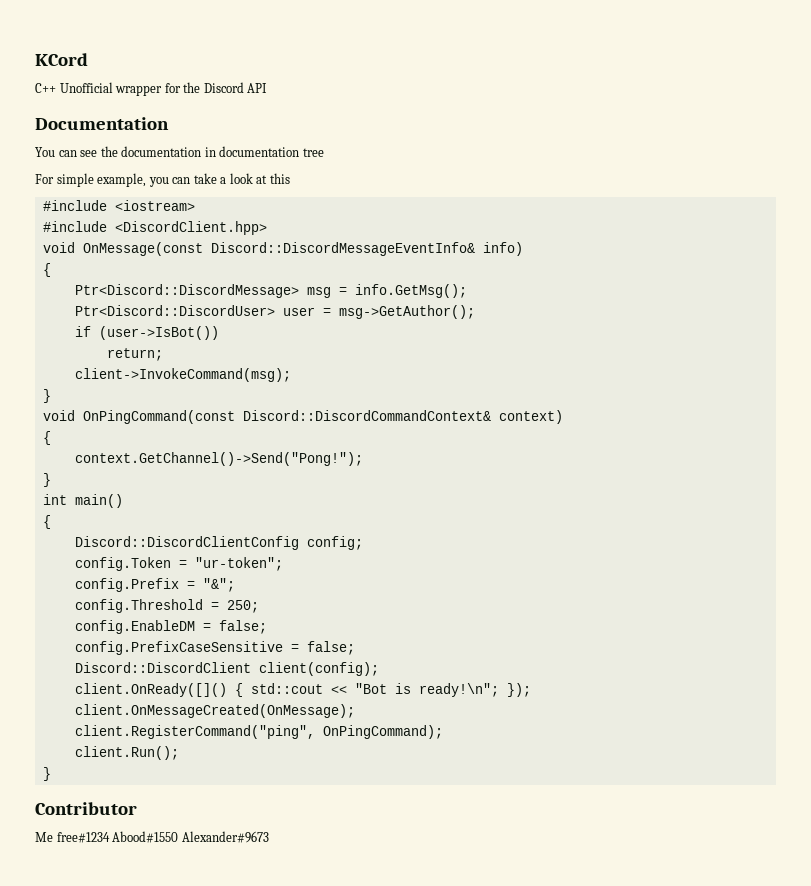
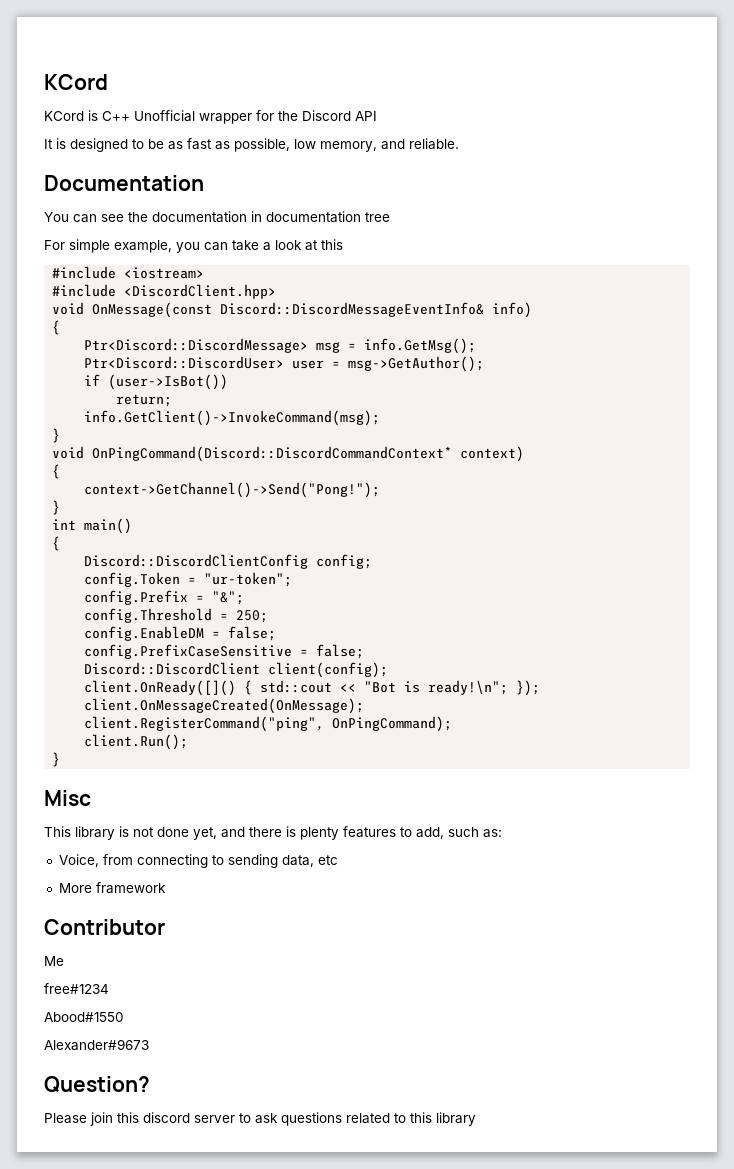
- C++ Unofficial wrapper for the Discord API
+ KCord is C++ Unofficial wrapper for the Discord API
+ It is designed to be as fast as possible, low memory, and reliable.
- client->InvokeCommand(msg);
+ info.GetClient()->InvokeCommand(msg);
- void OnPingCommand(const Discord::DiscordCommandContext& context)
+ void OnPingCommand(Discord::DiscordCommandContext* context)
- context.GetChannel()->Send("Pong!");
+ context->GetChannel()->Send("Pong!");
+ Misc
+ This library is not done yet, and there is plenty features to add, such as:
+ Voice, from connecting to sending data, etc
+ More framework
- Me free#1234 Abood#1550 Alexander#9673
+ Me
+ free#1234
+ Abood#1550
+ Alexander#9673
+ Question?
+ Please join this discord server to ask questions related to this library

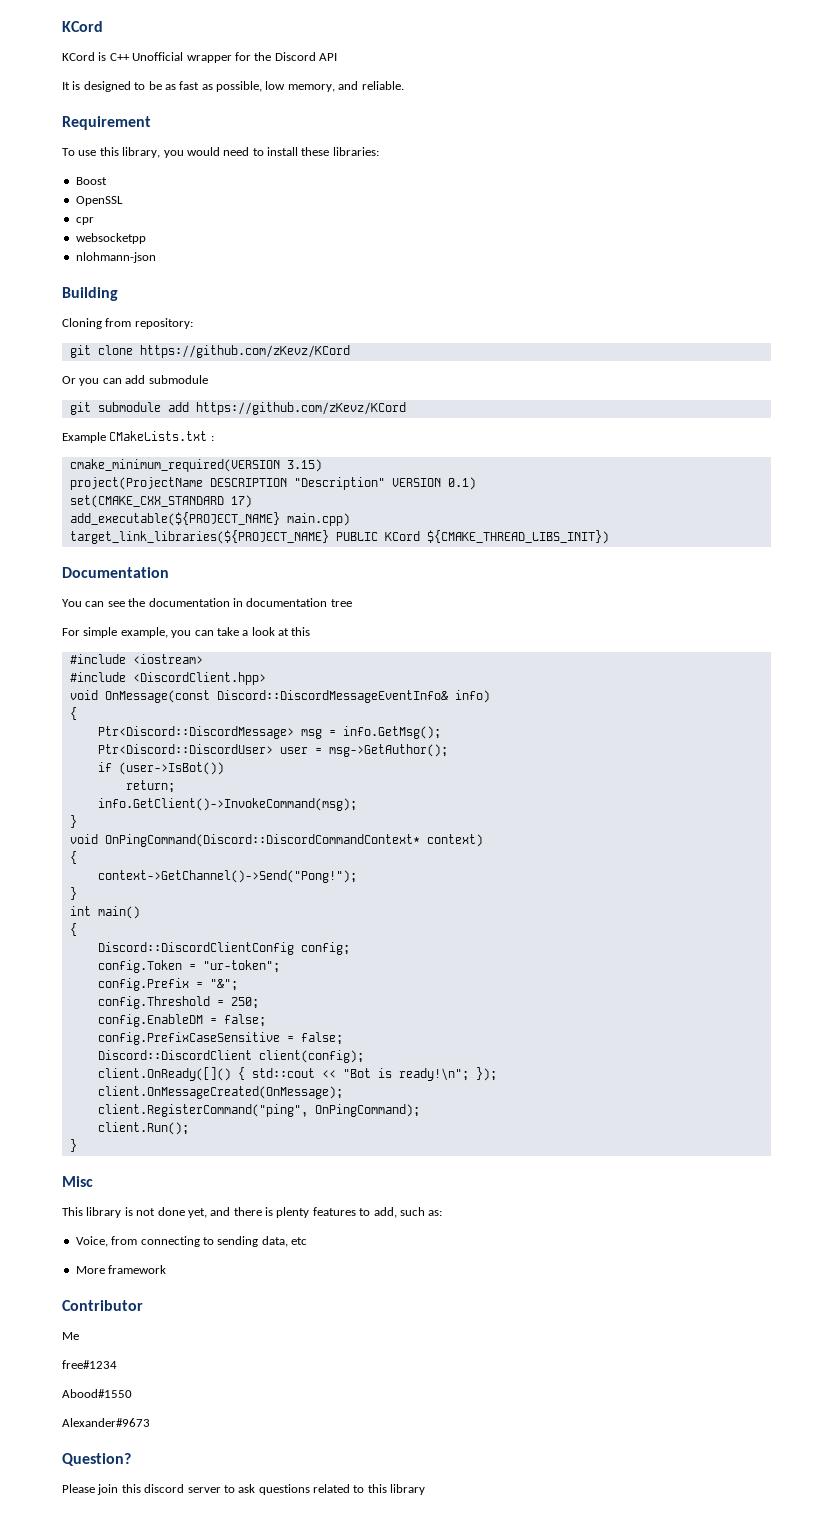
+ Requirement
+ To use this library, you would need to install these libraries:
+ Boost
+ OpenSSL
+ cpr
+ websocketpp
+ nlohmann-json
+ Building
+ Cloning from repository:
+ git clone https://github.com/zKevz/KCord
+ Or you can add submodule
+ git submodule add https://github.com/zKevz/KCord
+ Example CMakeLists.txt :
+ cmake_minimum_required(VERSION 3.15)
+ project(ProjectName DESCRIPTION "Description" VERSION 0.1)
+ set(CMAKE_CXX_STANDARD 17)
+ add_executable(${PROJECT_NAME} main.cpp)
+ target_link_libraries(${PROJECT_NAME} PUBLIC KCord ${CMAKE_THREAD_LIBS_INIT})

